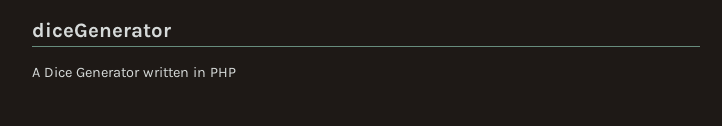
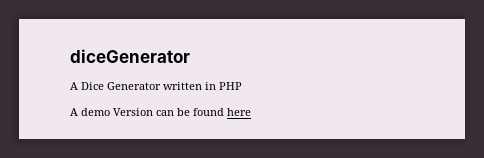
+ A demo Version can be found here

